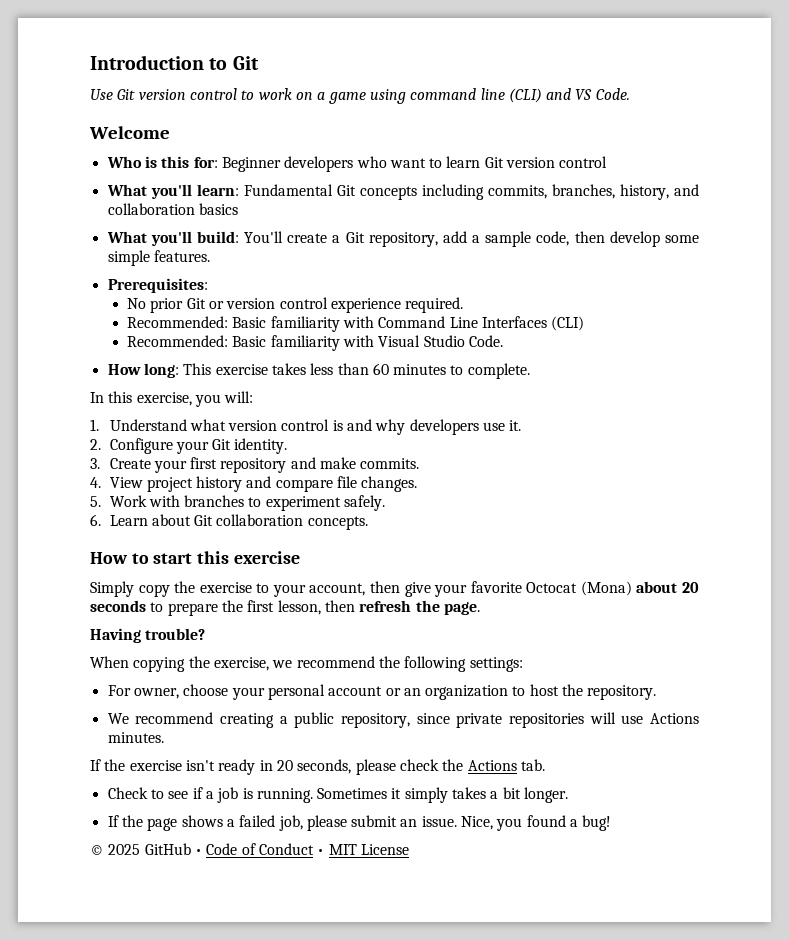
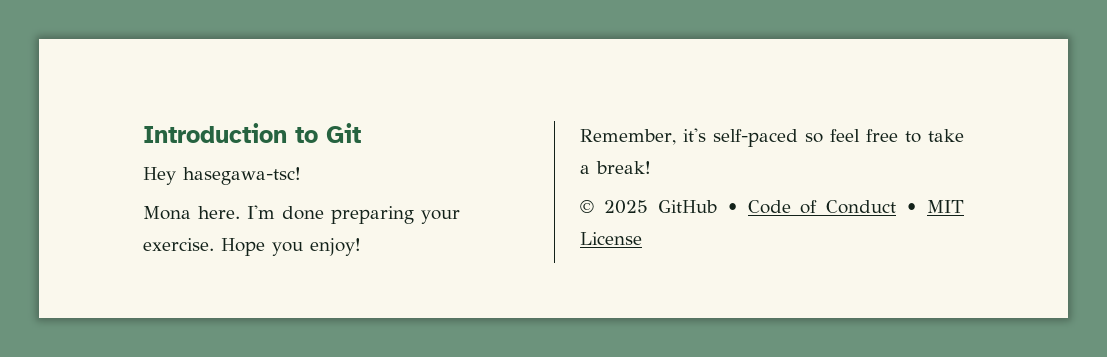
- Use Git version control to work on a game using command line (CLI) and VS Code.
- Welcome
- Who is this for: Beginner developers who want to learn Git version control
- What you'll learn: Fundamental Git concepts including commits, branches, history, and collaboration basics
- What you'll build: You'll create a Git repository, add a sample code, then develop some simple features.
- Prerequisites:
- No prior Git or version control experience required.
- Recommended: Basic familiarity with Command Line Interfaces (CLI)
- Recommended: Basic familiarity with Visual Studio Code.
- How long: This exercise takes less than 60 minutes to complete.
- In this exercise, you will:
- 1. Understand what version control is and why developers use it.
- 2. Configure your Git identity.
- 3. Create your first repository and make commits.
- 4. View project history and compare file changes.
- 5. Work with branches to experiment safely.
- 6. Learn about Git collaboration concepts.
- How to start this exercise
- Simply copy the exercise to your account, then give your favorite Octocat (Mona) about 20 seconds to prepare the first lesson, then refresh the page.
- Having trouble?
- When copying the exercise, we recommend the following settings:
- For owner, choose your personal account or an organization to host the repository.
- We recommend creating a public repository, since private repositories will use Actions minutes.
- If the exercise isn't ready in 20 seconds, please check the Actions tab.
- Check to see if a job is running. Sometimes it simply takes a bit longer.
- If the page shows a failed job, please submit an issue. Nice, you found a bug!
+ Hey hasegawa-tsc!
+ Mona here. I'm done preparing your exercise. Hope you enjoy!
+ Remember, it's self-paced so feel free to take a break!

